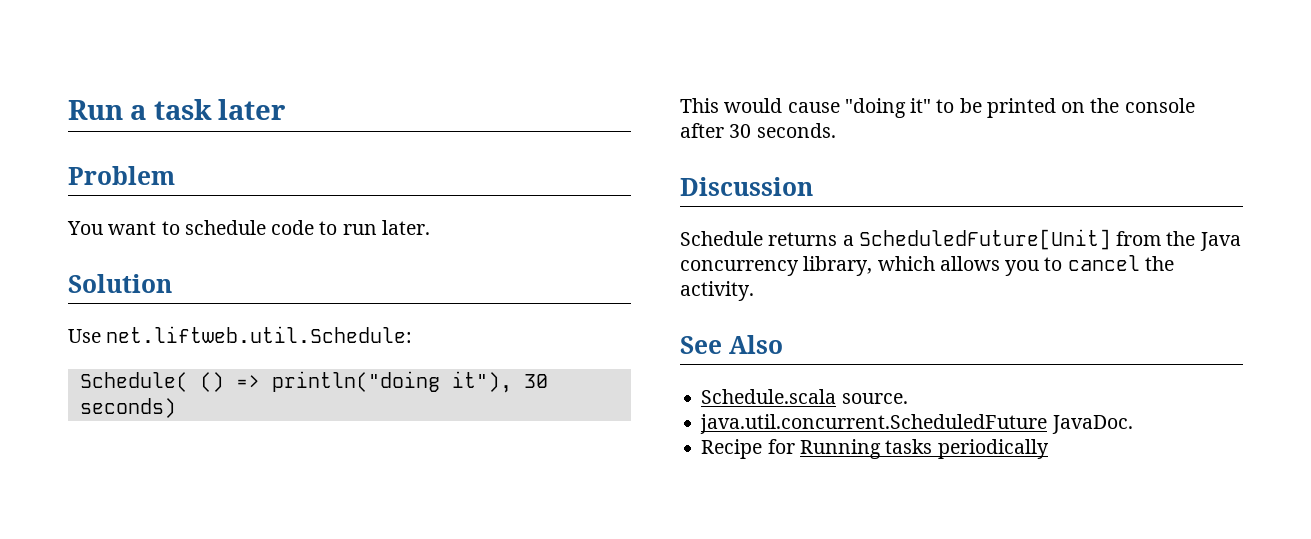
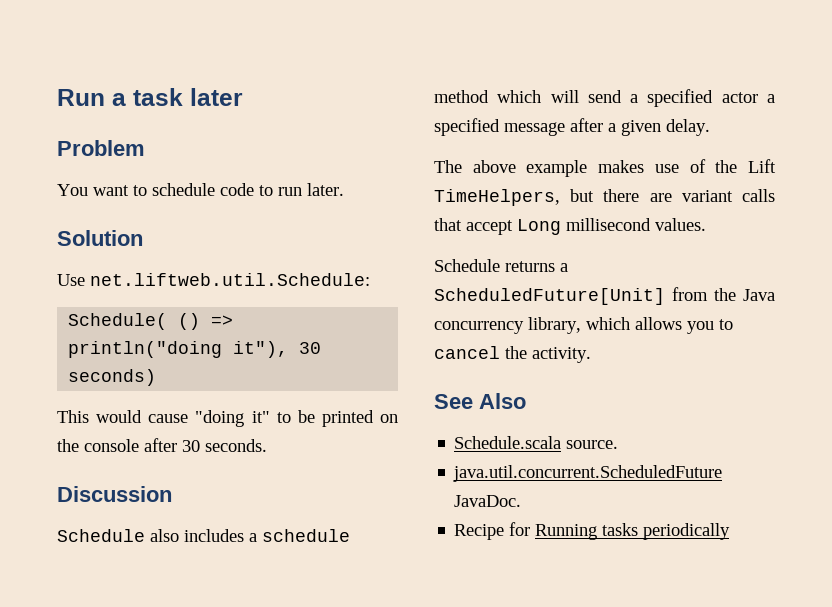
+ Schedule also includes a schedule method which will send a specified actor a specified message after a given delay.
+ The above example makes use of the Lift TimeHelpers, but there are variant calls that accept Long millisecond values.

